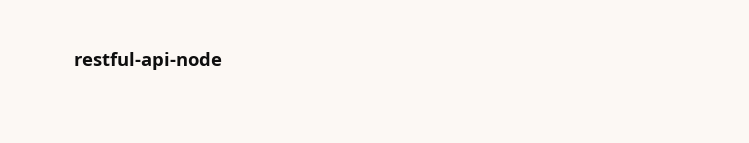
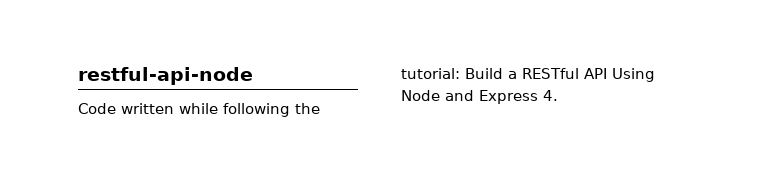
+ Code written while following the tutorial: Build a RESTful API Using Node and Express 4.

